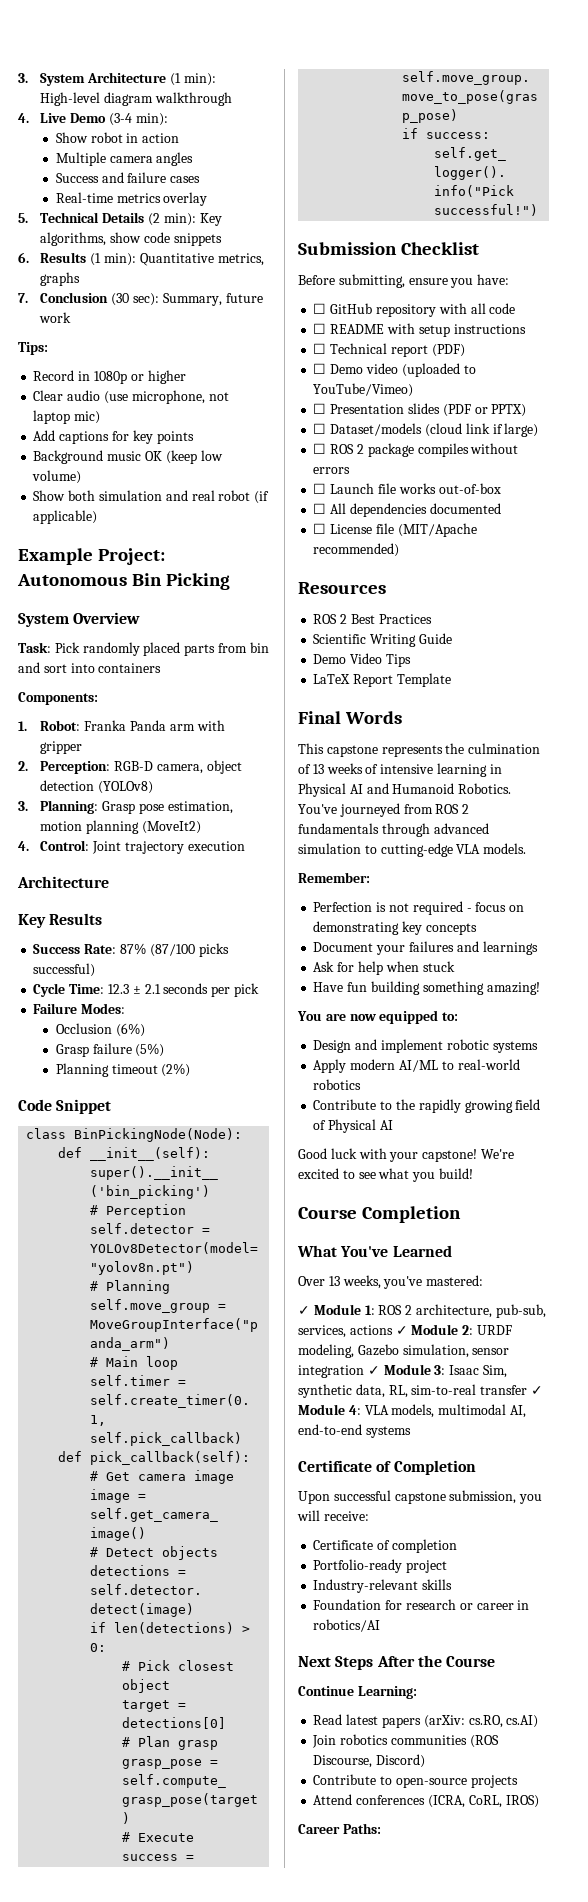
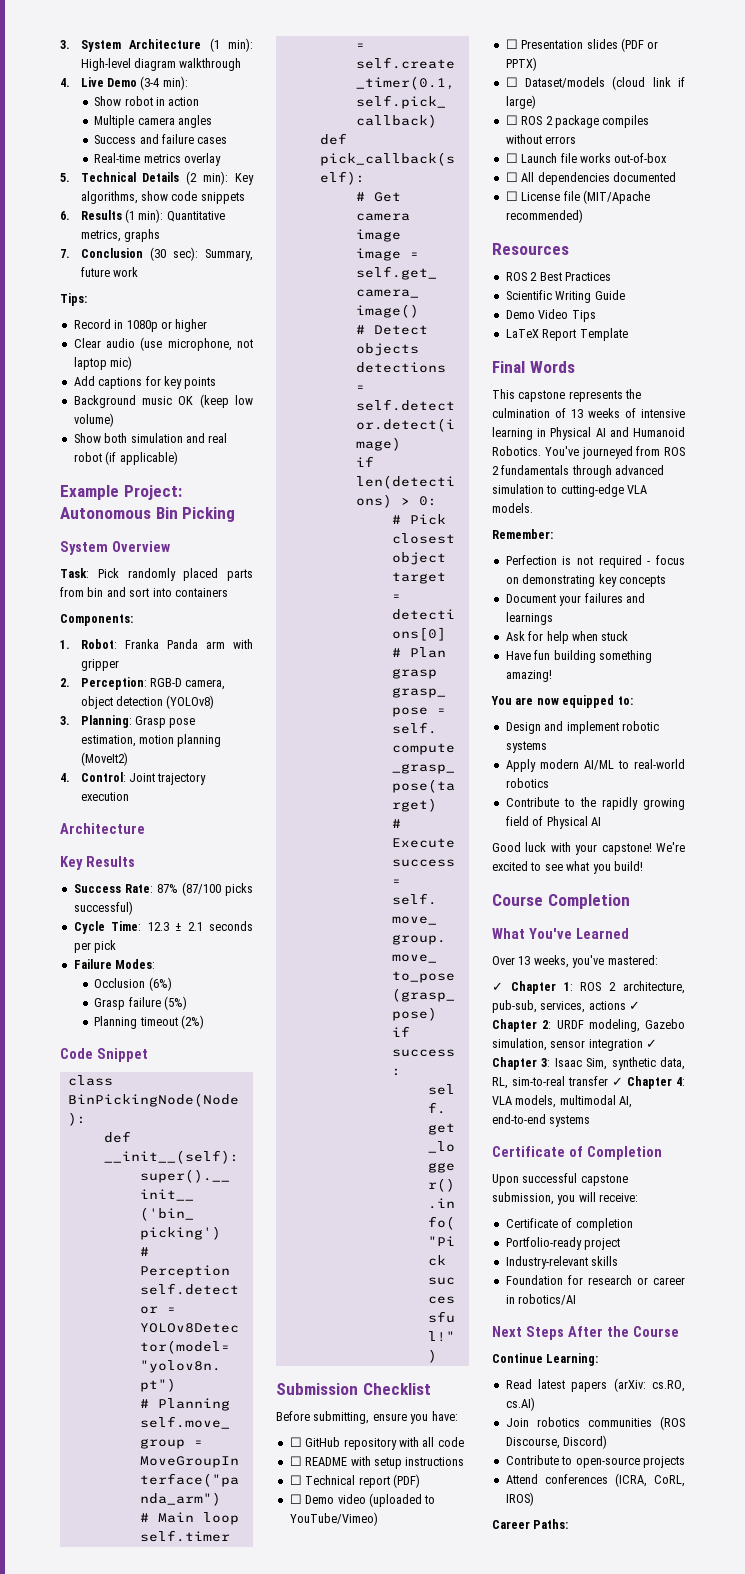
- ✓ Module 1: ROS 2 architecture, pub-sub, services, actions ✓ Module 2: URDF modeling, Gazebo simulation, sensor integration ✓ Module 3: Isaac Sim, synthetic data, RL, sim-to-real transfer ✓ Module 4: VLA models, multimodal AI, end-to-end systems
+ ✓ Chapter 1: ROS 2 architecture, pub-sub, services, actions ✓ Chapter 2: URDF modeling, Gazebo simulation, sensor integration ✓ Chapter 3: Isaac Sim, synthetic data, RL, sim-to-real transfer ✓ Chapter 4: VLA models, multimodal AI, end-to-end systems

